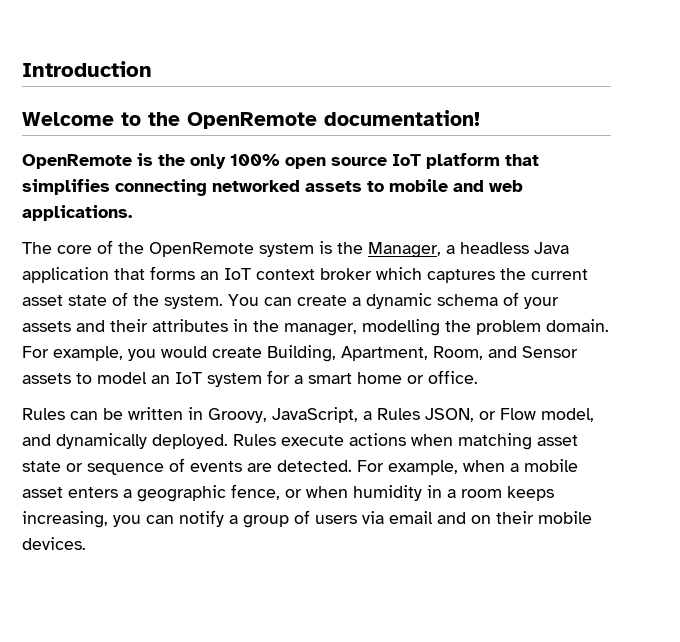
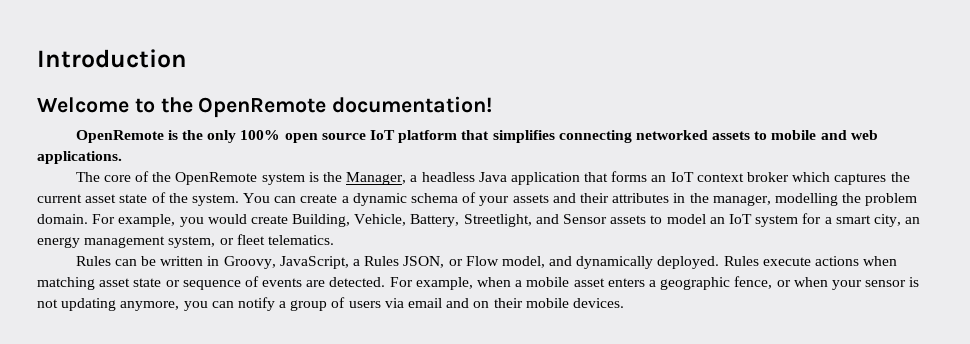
- For example, you would create Building, Apartment, Room, and Sensor assets to model an IoT system for a smart home or office.
+ For example, you would create Building, Vehicle, Battery, Streetlight, and Sensor assets to model an IoT system for a smart city, an energy management system, or fleet telematics.
- For example, when a mobile asset enters a geographic fence, or when humidity in a room keeps increasing, you can notify a group of users via email and on their mobile devices.
+ For example, when a mobile asset enters a geographic fence, or when your sensor is not updating anymore, you can notify a group of users via email and on their mobile devices.

